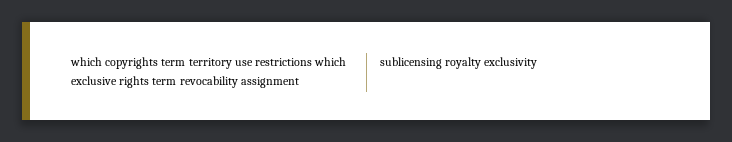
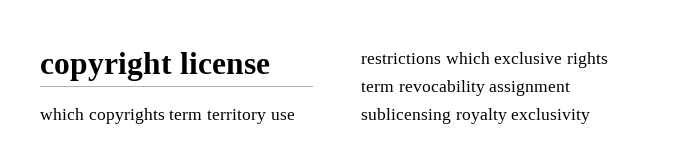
+ copyright license

